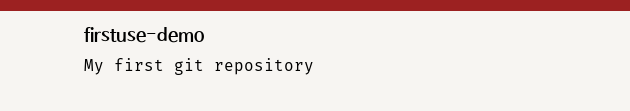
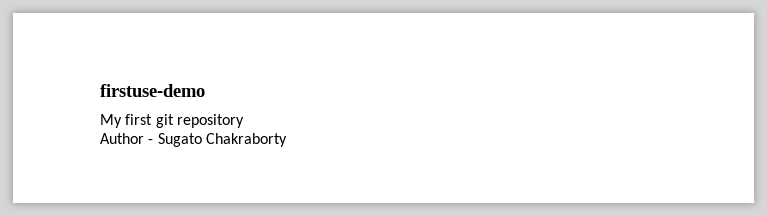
+ Author - Sugato Chakraborty

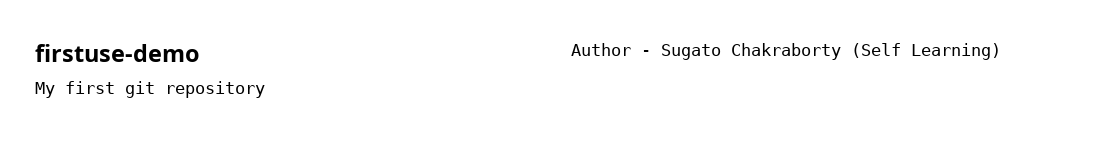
- Author - Sugato Chakraborty
+ Author - Sugato Chakraborty (Self Learning)

